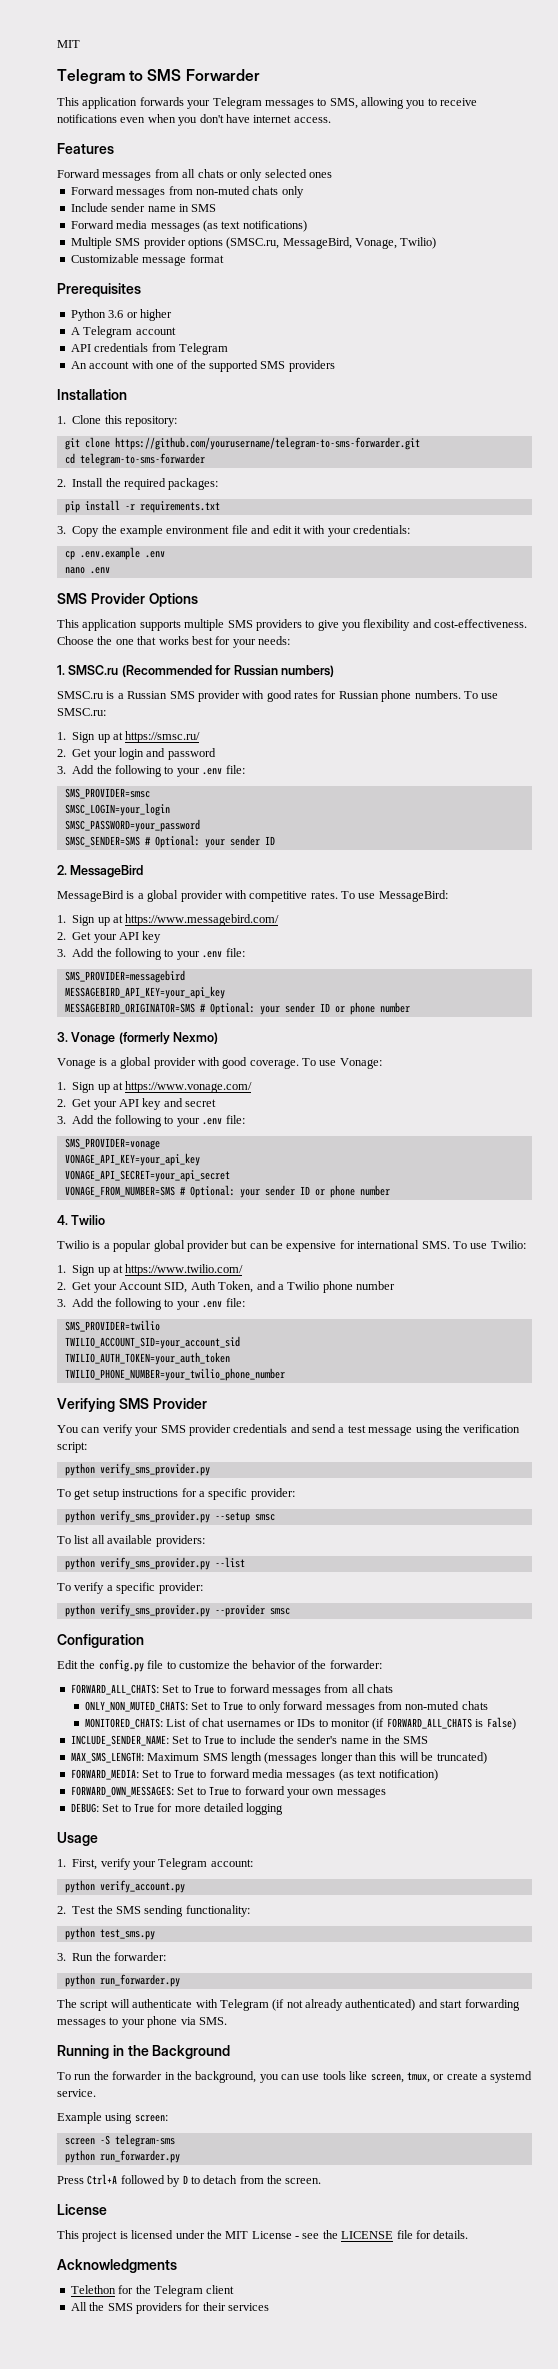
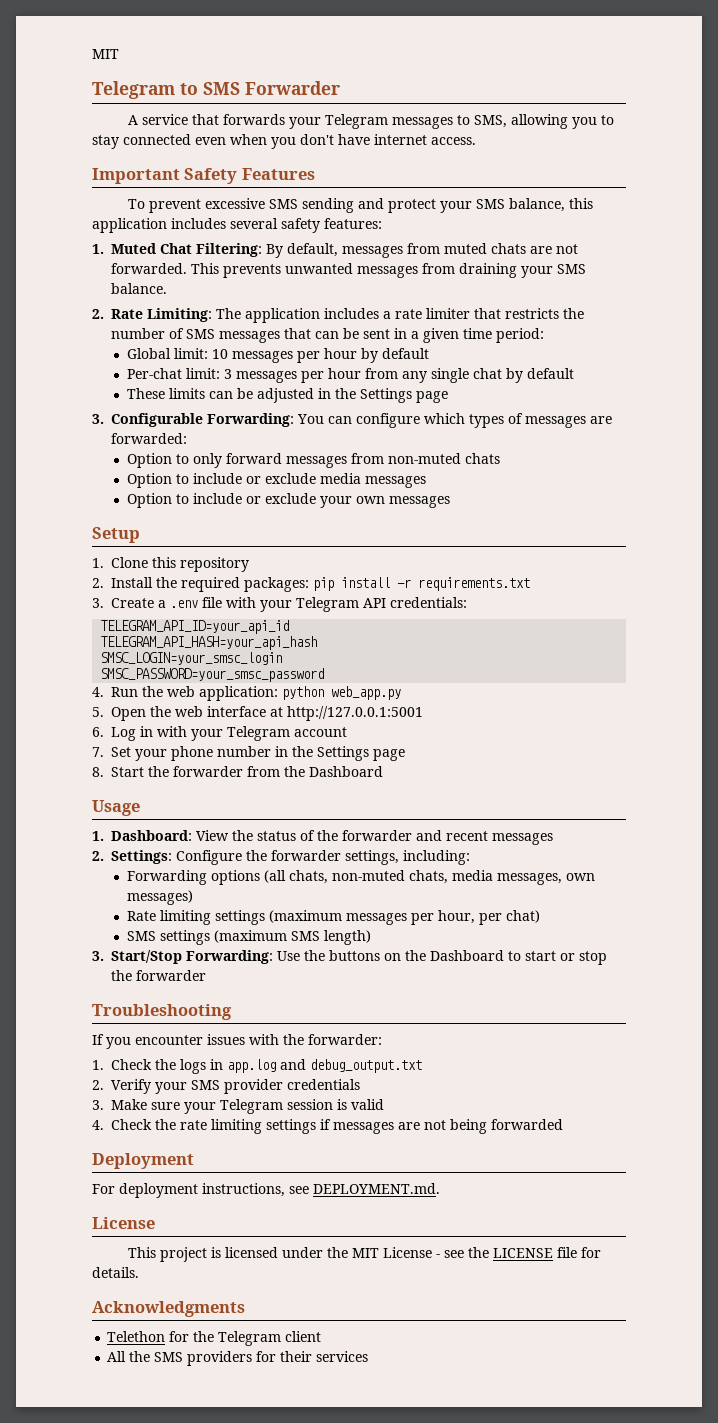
- This application forwards your Telegram messages to SMS, allowing you to receive notifications even when you don't have internet access.
+ A service that forwards your Telegram messages to SMS, allowing you to stay connected even when you don't have internet access.
- Features
+ Important Safety Features
- Forward messages from all chats or only selected ones
- Forward messages from non-muted chats only
- Include sender name in SMS
- Forward media messages (as text notifications)
- Multiple SMS provider options (SMSC.ru, MessageBird, Vonage, Twilio)
- Customizable message format
- Prerequisites
- Python 3.6 or higher
- A Telegram account
- API credentials from Telegram
- An account with one of the supported SMS providers
- Installation
- 1. Clone this repository:
- git clone https://github.com/yourusername/telegram-to-sms-forwarder.git
- cd telegram-to-sms-forwarder
- 2. Install the required packages:
- pip install -r requirements.txt
- 3. Copy the example environment file and edit it with your credentials:
- cp .env.example .env
- nano .env
- SMS Provider Options
- This application supports multiple SMS providers to give you flexibility and cost-effectiveness. Choose the one that works best for your needs:
- 1. SMSC.ru (Recommended for Russian numbers)
- SMSC.ru is a Russian SMS provider with good rates for Russian phone numbers. To use SMSC.ru:
- 1. Sign up at https://smsc.ru/
- 2. Get your login and password
- 3. Add the following to your .env file:
- SMS_PROVIDER=smsc
- SMSC_LOGIN=your_login
- SMSC_PASSWORD=your_password
- SMSC_SENDER=SMS # Optional: your sender ID
- 2. MessageBird
- MessageBird is a global provider with competitive rates. To use MessageBird:
- 1. Sign up at https://www.messagebird.com/
- 2. Get your API key
- 3. Add the following to your .env file:
- SMS_PROVIDER=messagebird
- MESSAGEBIRD_API_KEY=your_api_key
- MESSAGEBIRD_ORIGINATOR=SMS # Optional: your sender ID or phone number
- 3. Vonage (formerly Nexmo)
- Vonage is a global provider with good coverage. To use Vonage:
- 1. Sign up at https://www.vonage.com/
- 2. Get your API key and secret
- 3. Add the following to your .env file:
- SMS_PROVIDER=vonage
- VONAGE_API_KEY=your_api_key
- VONAGE_API_SECRET=your_api_secret
- VONAGE_FROM_NUMBER=SMS # Optional: your sender ID or phone number
- 4. Twilio
- Twilio is a popular global provider but can be expensive for international SMS. To use Twilio:
- 1. Sign up at https://www.twilio.com/
- 2. Get your Account SID, Auth Token, and a Twilio phone number
- 3. Add the following to your .env file:
- SMS_PROVIDER=twilio
- TWILIO_ACCOUNT_SID=your_account_sid
- TWILIO_AUTH_TOKEN=your_auth_token
- TWILIO_PHONE_NUMBER=your_twilio_phone_number
- Verifying SMS Provider
- You can verify your SMS provider credentials and send a test message using the verification script:
- python verify_sms_provider.py
- To get setup instructions for a specific provider:
- python verify_sms_provider.py --setup smsc
- To list all available providers:
- python verify_sms_provider.py --list
- To verify a specific provider:
- python verify_sms_provider.py --provider smsc
- Configuration
- Edit the config.py file to customize the behavior of the forwarder:
- FORWARD_ALL_CHATS: Set to True to forward messages from all chats
- ONLY_NON_MUTED_CHATS: Set to True to only forward messages from non-muted chats
+ To prevent excessive SMS sending and protect your SMS balance, this application includes several safety features:
+ 1. Muted Chat Filtering: By default, messages from muted chats are not forwarded. This prevents unwanted messages from draining your SMS balance.
+ 2. Rate Limiting: The application includes a rate limiter that restricts the number of SMS messages that can be sent in a given time period:
+ Global limit: 10 messages per hour by default
+ Per-chat limit: 3 messages per hour from any single chat by default
+ These limits can be adjusted in the Settings page
+ 3. Configurable Forwarding: You can configure which types of messages are forwarded:
+ Option to only forward messages from non-muted chats
- MONITORED_CHATS: List of chat usernames or IDs to monitor (if FORWARD_ALL_CHATS is False)
- INCLUDE_SENDER_NAME: Set to True to include the sender's name in the SMS
- MAX_SMS_LENGTH: Maximum SMS length (messages longer than this will be truncated)
- FORWARD_MEDIA: Set to True to forward media messages (as text notification)
- FORWARD_OWN_MESSAGES: Set to True to forward your own messages
- DEBUG: Set to True for more detailed logging
+ Option to include or exclude media messages
+ Option to include or exclude your own messages
+ Setup
+ 1. Clone this repository
+ 2. Install the required packages: pip install -r requirements.txt
+ 3. Create a .env file with your Telegram API credentials:
+ TELEGRAM_API_ID=your_api_id
+ TELEGRAM_API_HASH=your_api_hash
+ SMSC_LOGIN=your_smsc_login
+ SMSC_PASSWORD=your_smsc_password
+ 4. Run the web application: python web_app.py
+ 5. Open the web interface at http://127.0.0.1:5001
+ 6. Log in with your Telegram account
+ 7. Set your phone number in the Settings page
+ 8. Start the forwarder from the Dashboard
  Usage
- 1. First, verify your Telegram account:
- python verify_account.py
- 2. Test the SMS sending functionality:
- python test_sms.py
- 3. Run the forwarder:
- python run_forwarder.py
- The script will authenticate with Telegram (if not already authenticated) and start forwarding messages to your phone via SMS.
- Running in the Background
- To run the forwarder in the background, you can use tools like screen, tmux, or create a systemd service.
- Example using screen:
- screen -S telegram-sms
- python run_forwarder.py
- Press Ctrl+A followed by D to detach from the screen.
+ 1. Dashboard: View the status of the forwarder and recent messages
+ 2. Settings: Configure the forwarder settings, including:
+ Forwarding options (all chats, non-muted chats, media messages, own messages)
+ Rate limiting settings (maximum messages per hour, per chat)
+ SMS settings (maximum SMS length)
+ 3. Start/Stop Forwarding: Use the buttons on the Dashboard to start or stop the forwarder
+ Troubleshooting
+ If you encounter issues with the forwarder:
+ 1. Check the logs in app.log and debug_output.txt
+ 2. Verify your SMS provider credentials
+ 3. Make sure your Telegram session is valid
+ 4. Check the rate limiting settings if messages are not being forwarded
+ Deployment
+ For deployment instructions, see DEPLOYMENT.md.

